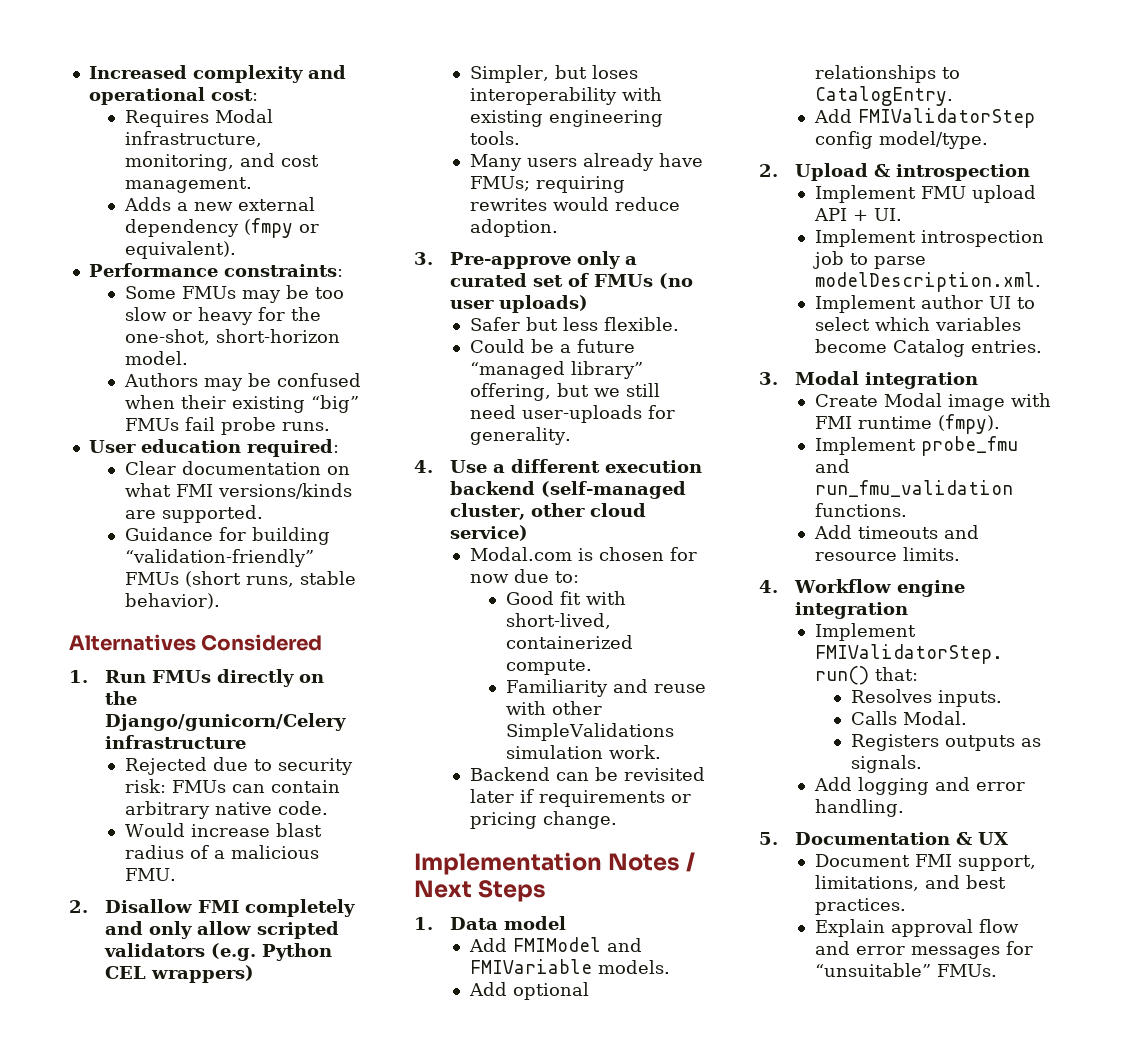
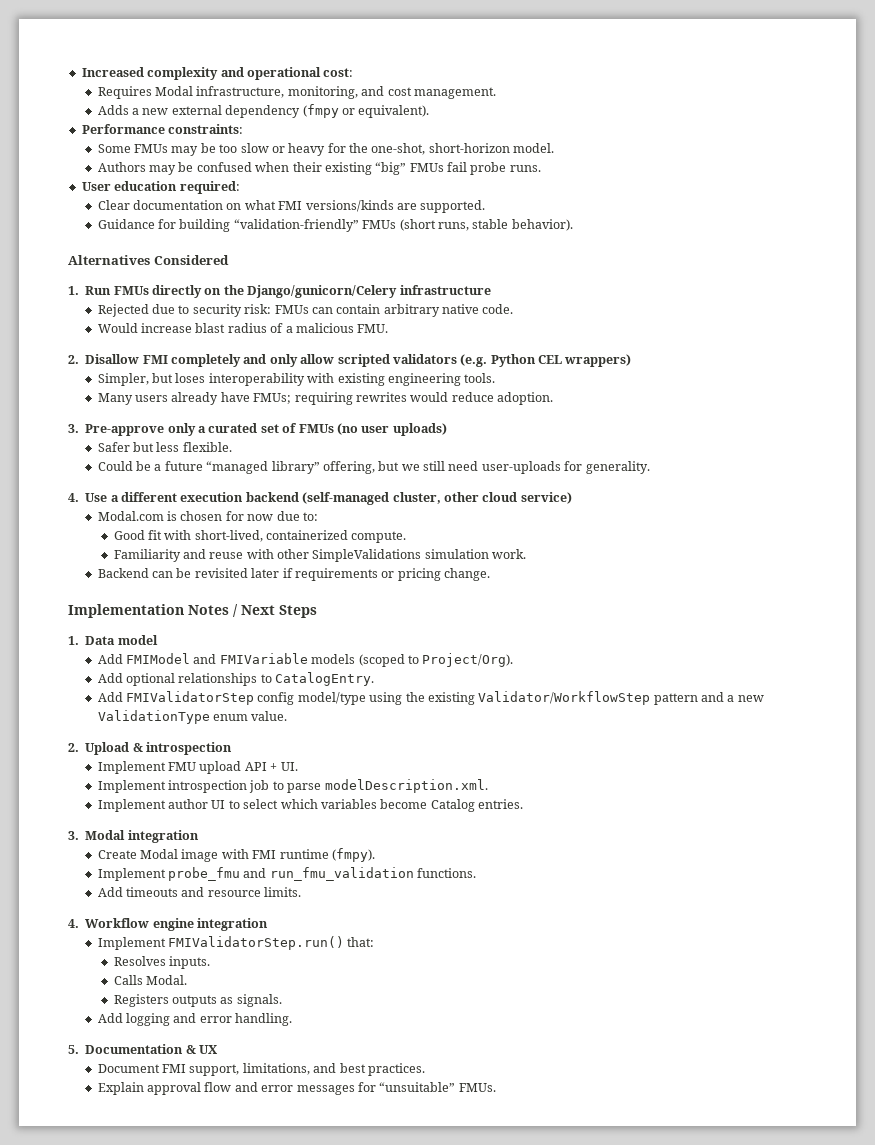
- Add FMIModel and FMIVariable models.
+ Add FMIModel and FMIVariable models (scoped to Project/Org).
- Add FMIValidatorStep config model/type.
+ Add FMIValidatorStep config model/type using the existing Validator/WorkflowStep pattern and a new ValidationType enum value.

